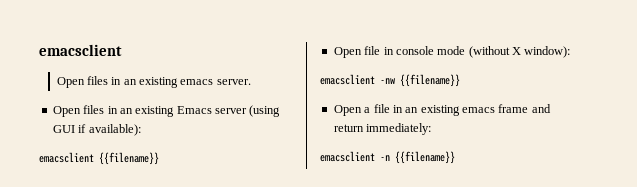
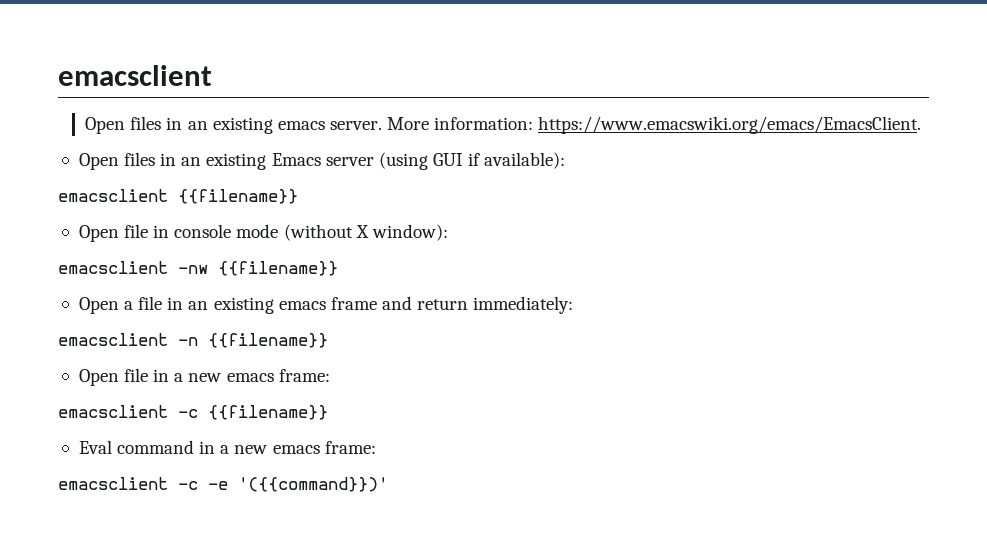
+ More information: https://www.emacswiki.org/emacs/EmacsClient.
+ Open file in a new emacs frame:
+ emacsclient -c {{filename}}
+ Eval command in a new emacs frame:
+ emacsclient -c -e '({{command}})'

